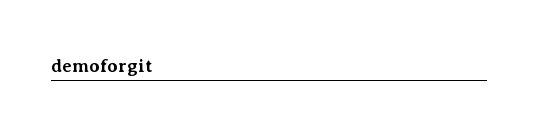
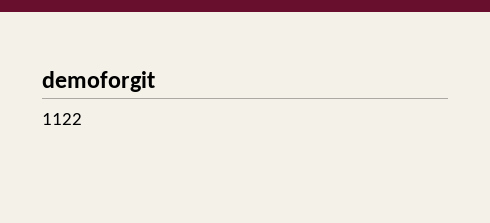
+ 1122

